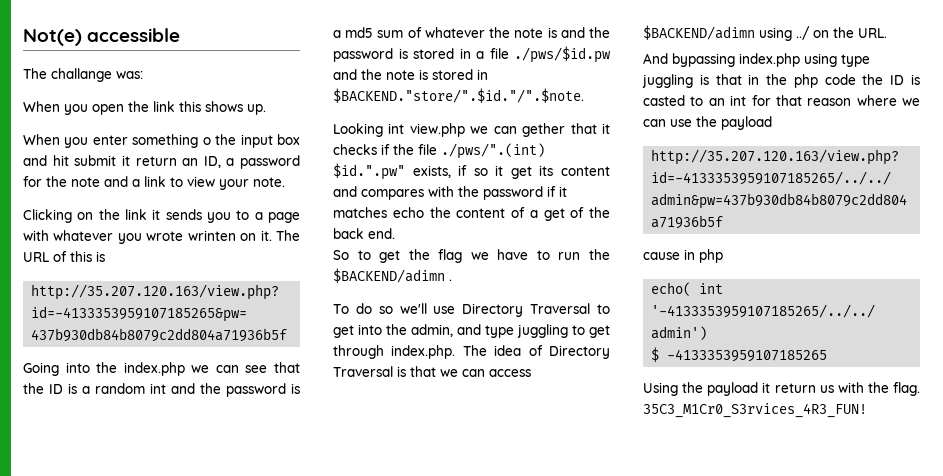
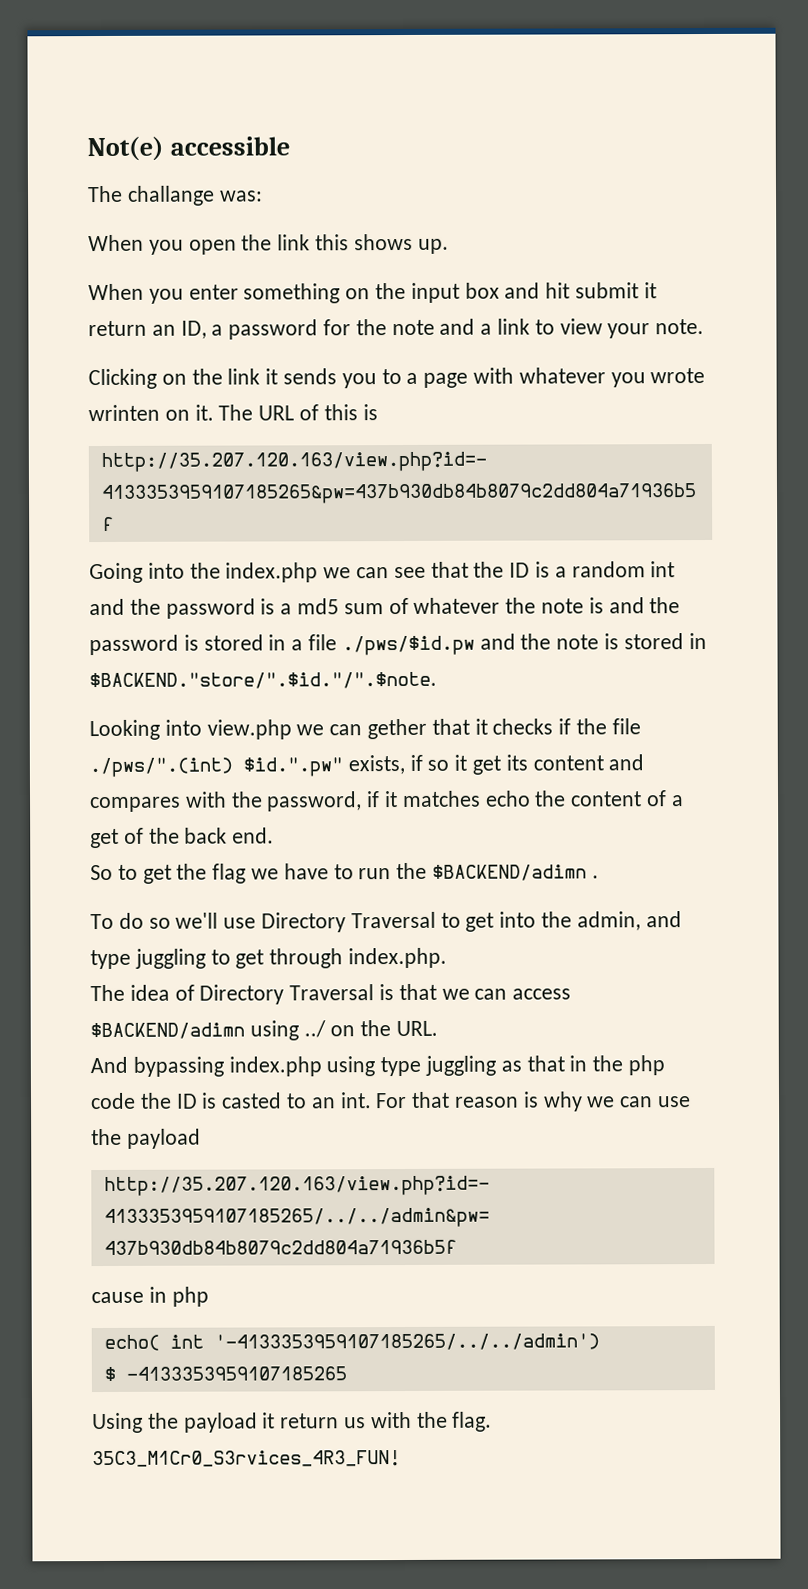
- When you enter something o the input box and hit submit it return an ID, a password for the note and a link to view your note.
+ When you enter something on the input box and hit submit it return an ID, a password for the note and a link to view your note.
- Looking int view.php we can gether that it checks if the file ./pws/".(int) $id.".pw" exists, if so it get its content and compares with the password if it matches echo the content of a get of the back end.
+ Looking into view.php we can gether that it checks if the file ./pws/".(int) $id.".pw" exists, if so it get its content and compares with the password, if it matches echo the content of a get of the back end.
- To do so we'll use Directory Traversal to get into the admin, and type juggling to get through index.php. The idea of Directory Traversal is that we can access $BACKEND/adimn using ../ on the URL.
+ To do so we'll use Directory Traversal to get into the admin, and type juggling to get through index.php.
+ The idea of Directory Traversal is that we can access $BACKEND/adimn using ../ on the URL.
- And bypassing index.php using type juggling is that in the php code the ID is casted to an int for that reason where we can use the payload
+ And bypassing index.php using type juggling as that in the php code the ID is casted to an int. For that reason is why we can use the payload

